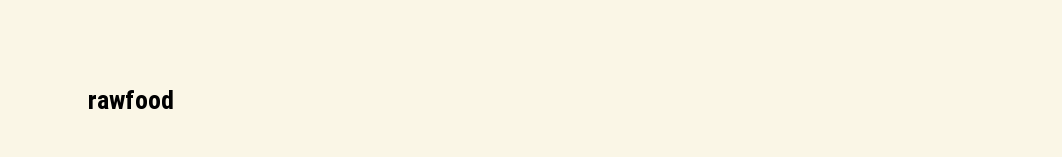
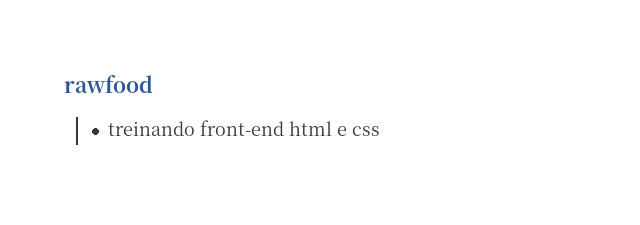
+ treinando front-end html e css

